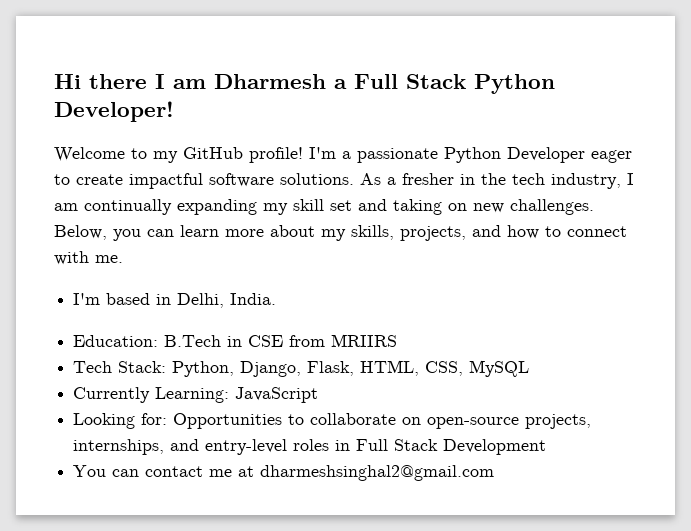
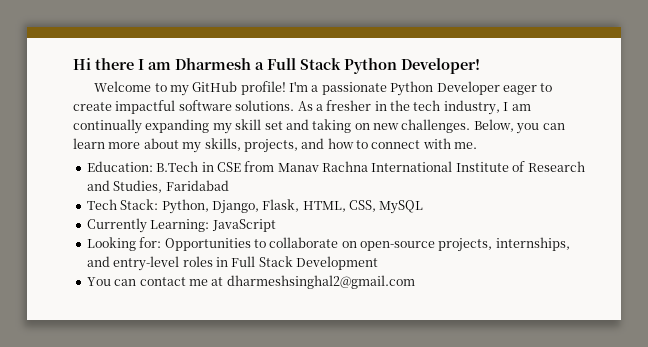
- I'm based in Delhi, India.
- Education: B.Tech in CSE from MRIIRS
+ Education: B.Tech in CSE from Manav Rachna International Institute of Research and Studies, Faridabad

